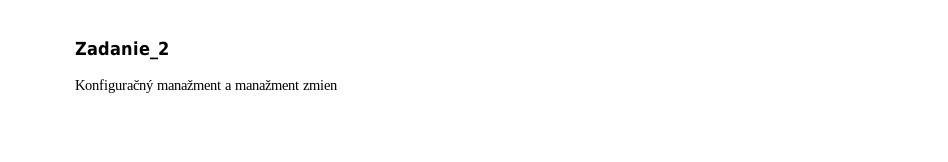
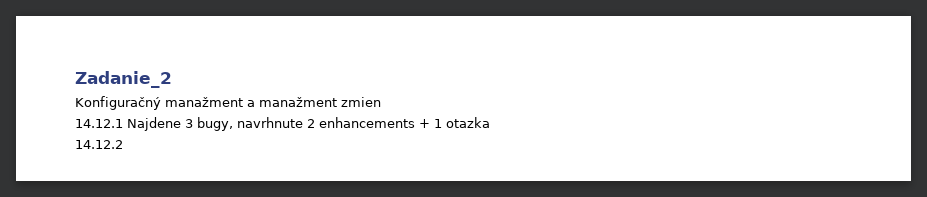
+ 14.12.1 Najdene 3 bugy, navrhnute 2 enhancements + 1 otazka
+ 14.12.2

